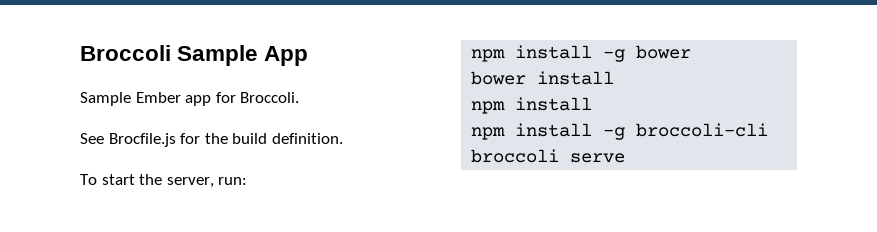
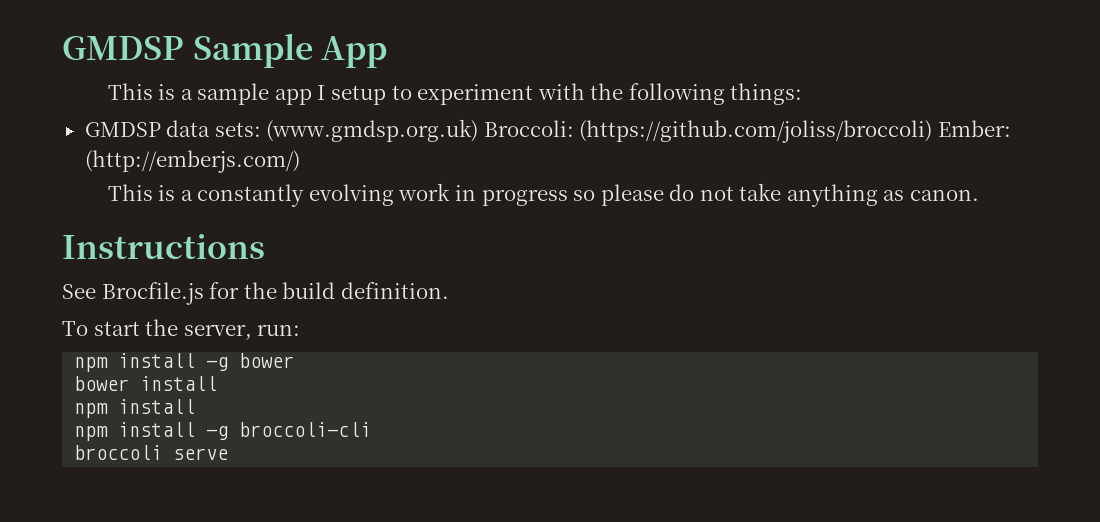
- Broccoli Sample App
+ GMDSP Sample App
- Sample Ember app for Broccoli.
+ This is a sample app I setup to experiment with the following things:
+ GMDSP data sets: (www.gmdsp.org.uk) Broccoli: (https://github.com/joliss/broccoli) Ember: (http://emberjs.com/)
+ This is a constantly evolving work in progress so please do not take anything as canon.
+ Instructions

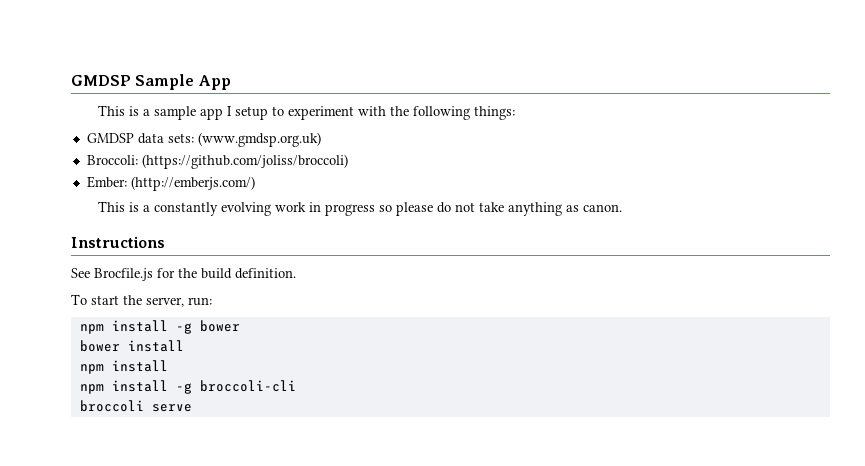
- GMDSP data sets: (www.gmdsp.org.uk) Broccoli: (https://github.com/joliss/broccoli) Ember: (http://emberjs.com/)
+ GMDSP data sets: (www.gmdsp.org.uk)
+ Broccoli: (https://github.com/joliss/broccoli)
+ Ember: (http://emberjs.com/)

